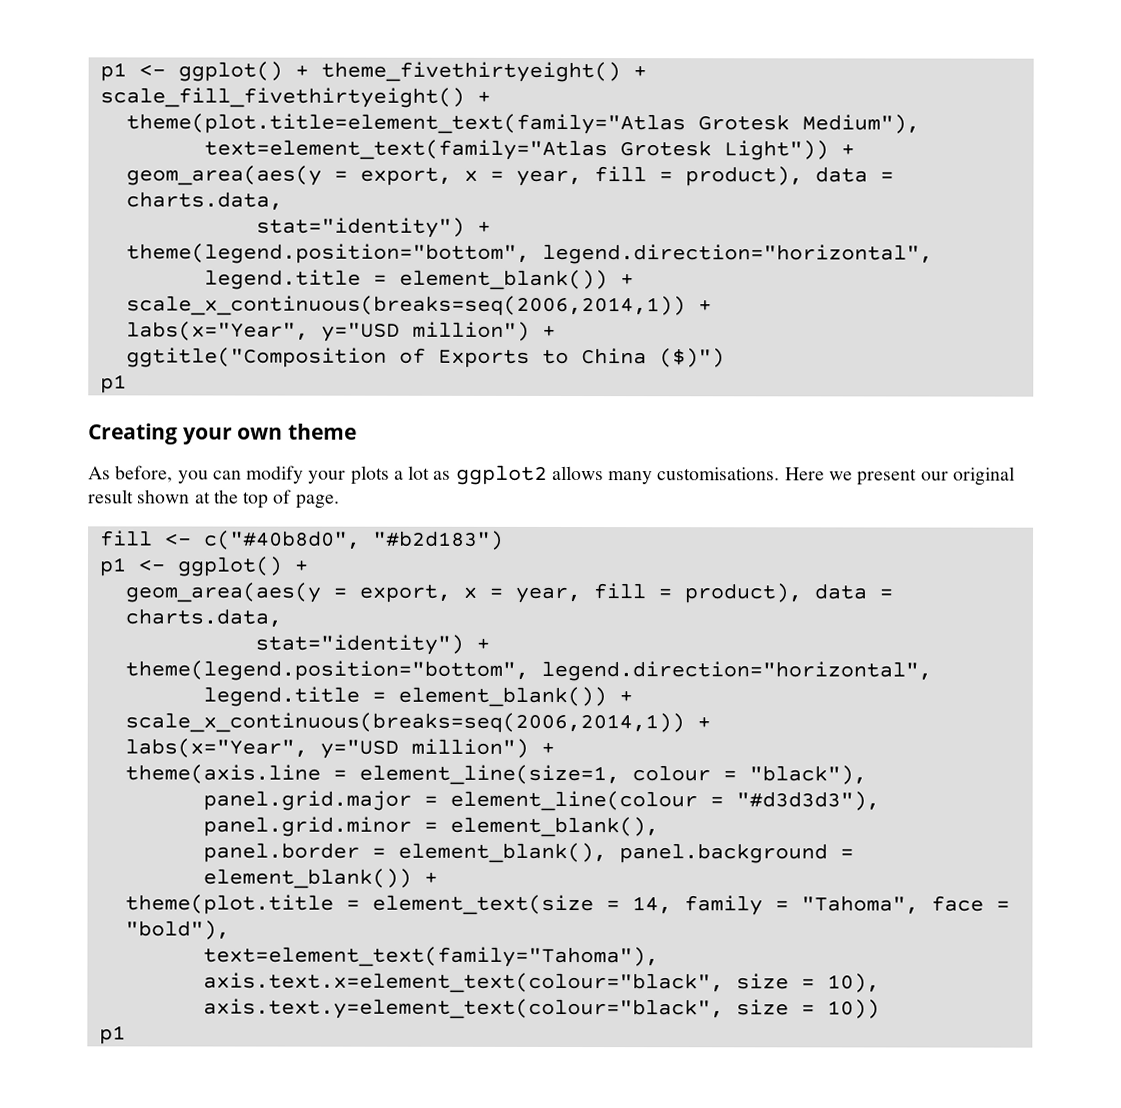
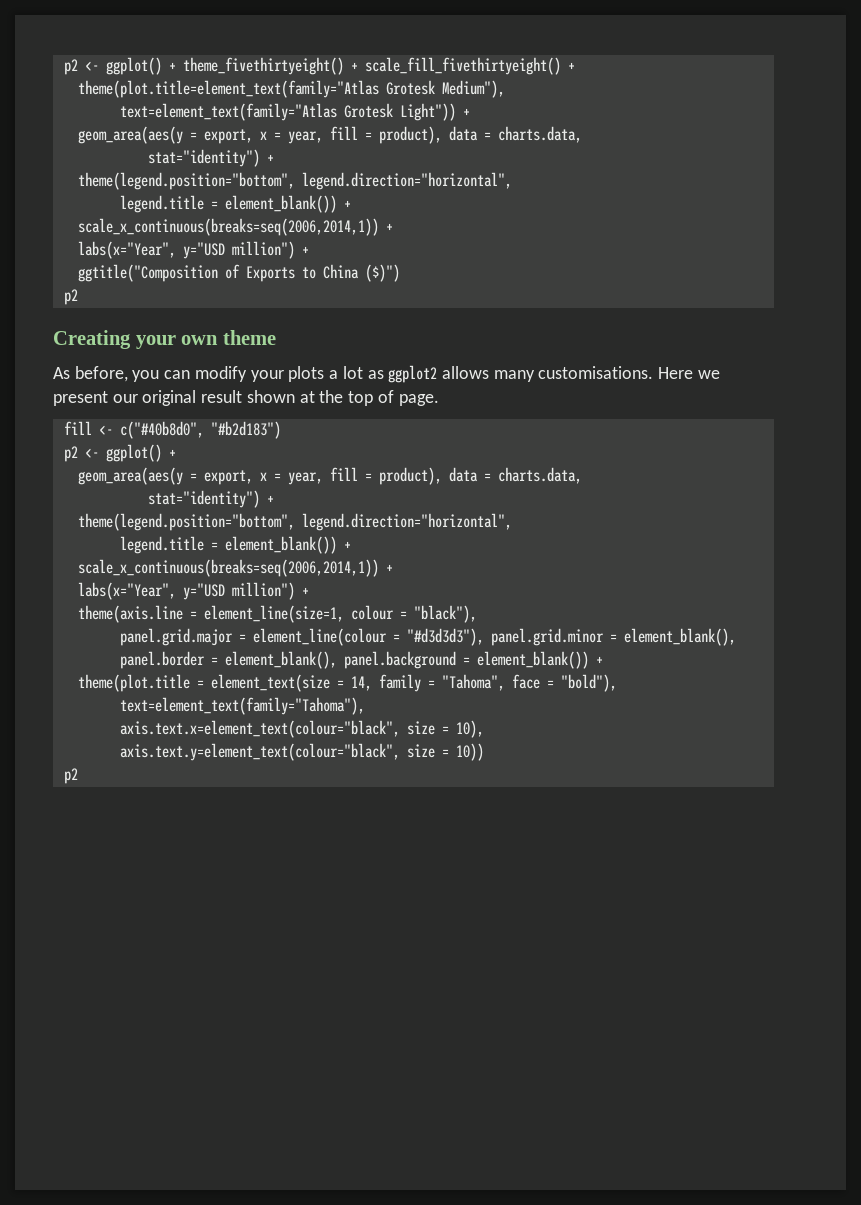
- p1 <- ggplot() + theme_fivethirtyeight() + scale_fill_fivethirtyeight() +
+ p2 <- ggplot() + theme_fivethirtyeight() + scale_fill_fivethirtyeight() +
  ggtitle("Composition of Exports to China ($)")
- p1
+ p2
  fill <- c("#40b8d0", "#b2d183")
- p1 <- ggplot() +
+ p2 <- ggplot() +
  axis.text.y=element_text(colour="black", size = 10))
- p1
+ p2

